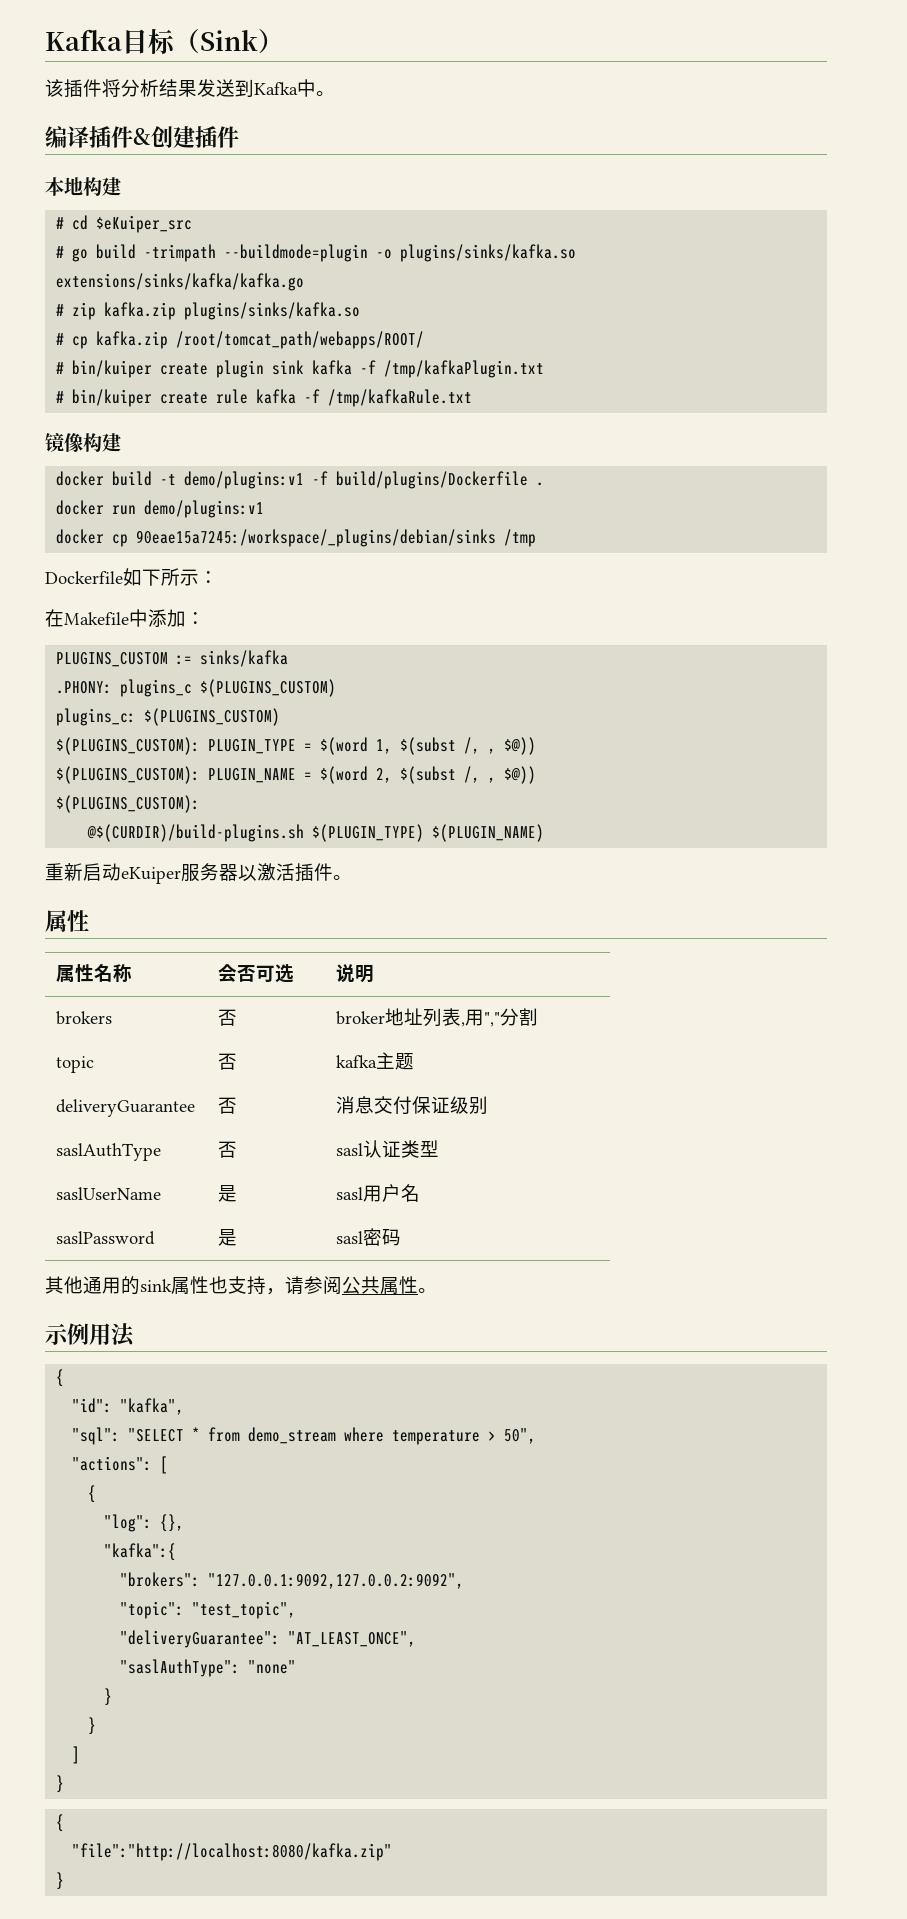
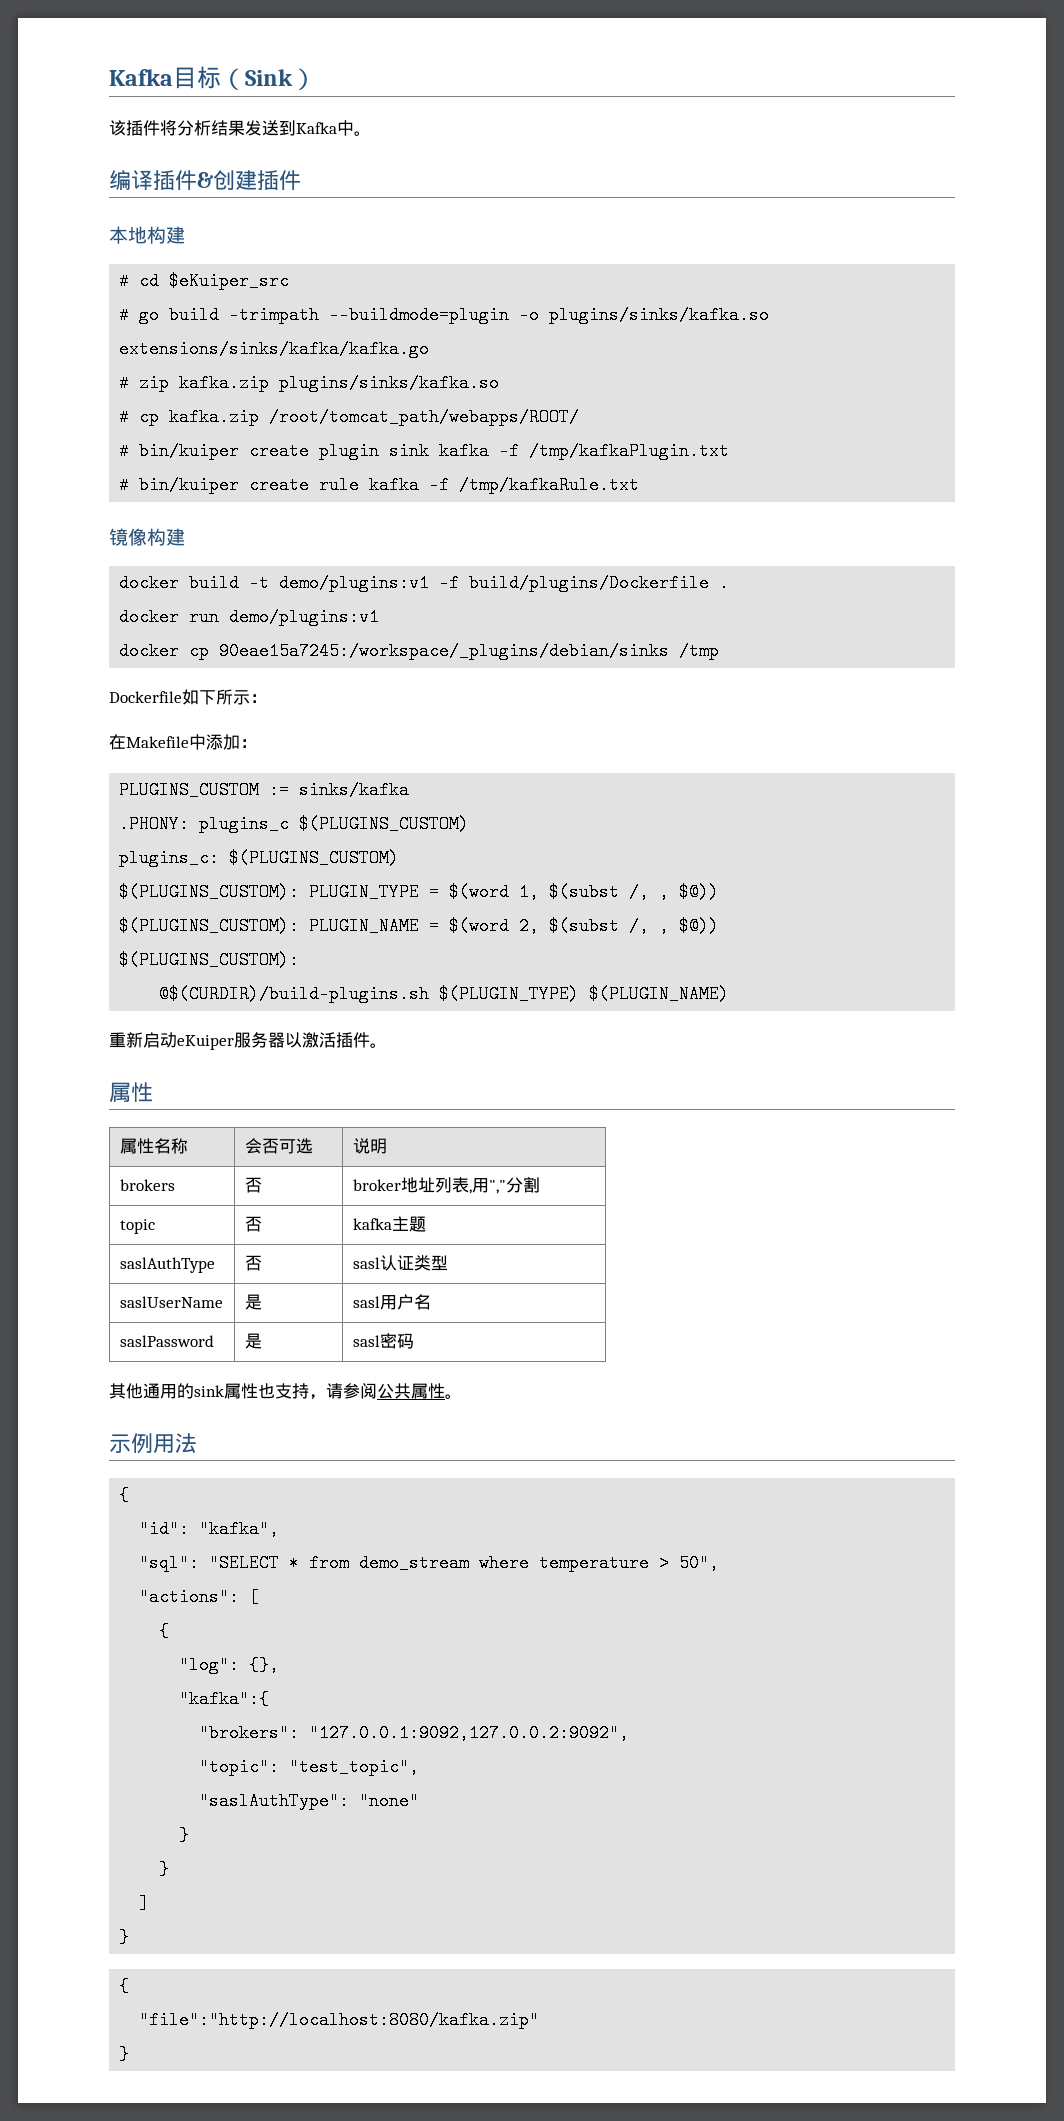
- deliveryGuarantee | 否 | 消息交付保证级别
- "deliveryGuarantee": "AT_LEAST_ONCE",

